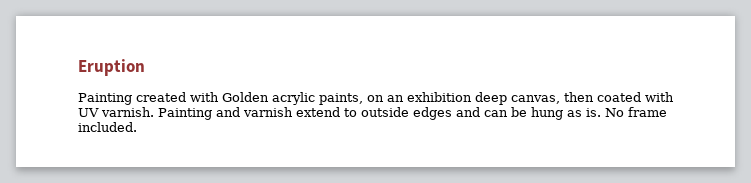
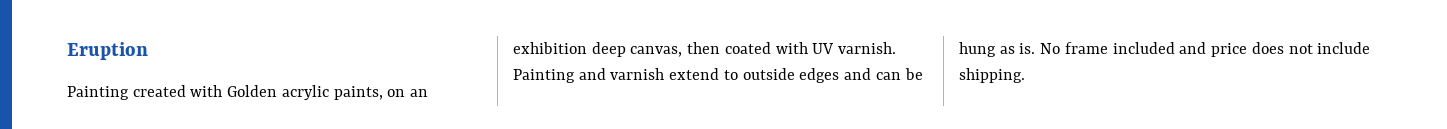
- No frame included.
+ No frame included and price does not include shipping.

